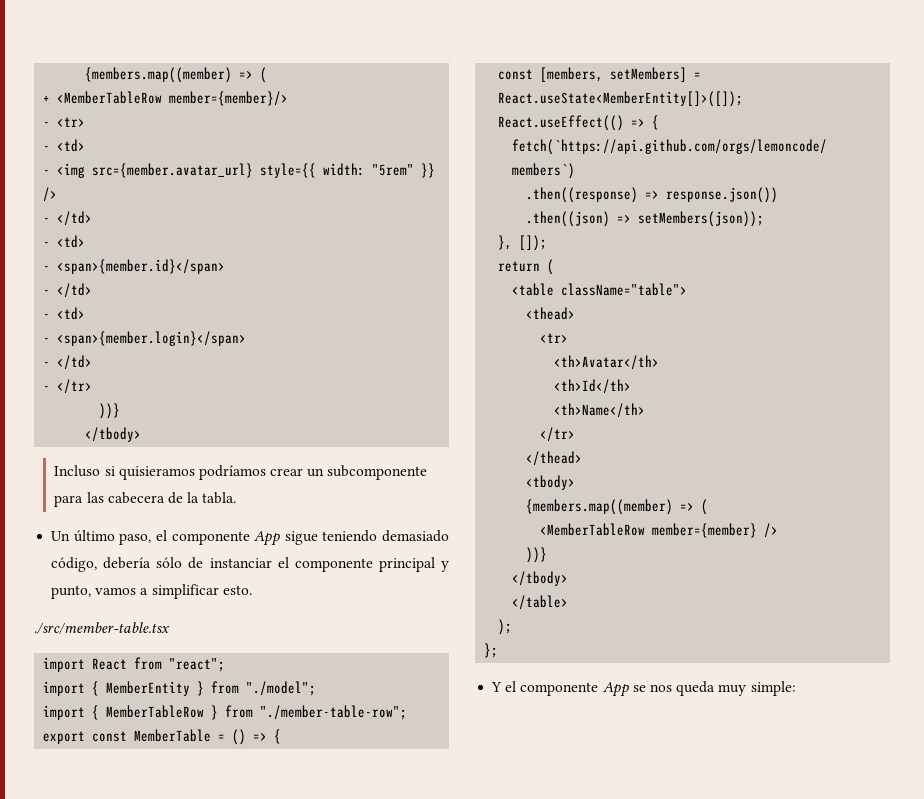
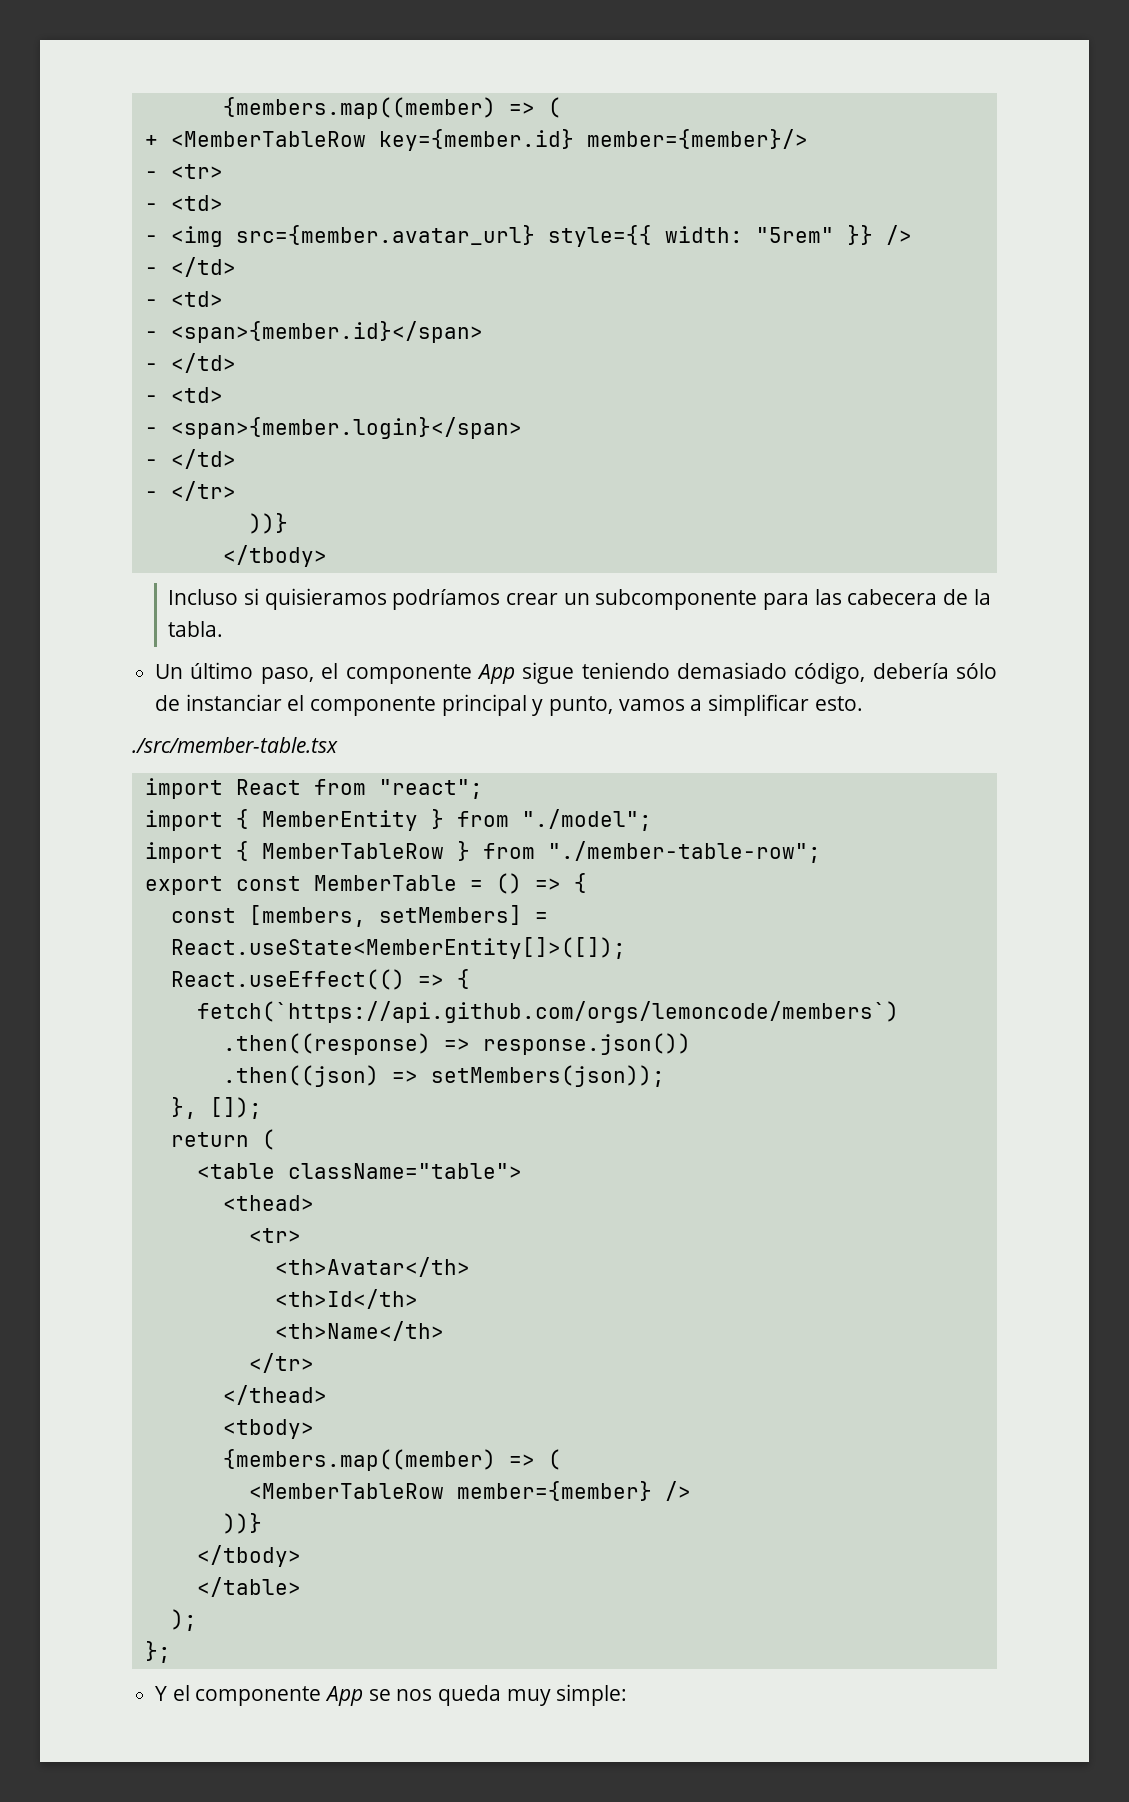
- + <MemberTableRow member={member}/>
+ + <MemberTableRow key={member.id} member={member}/>

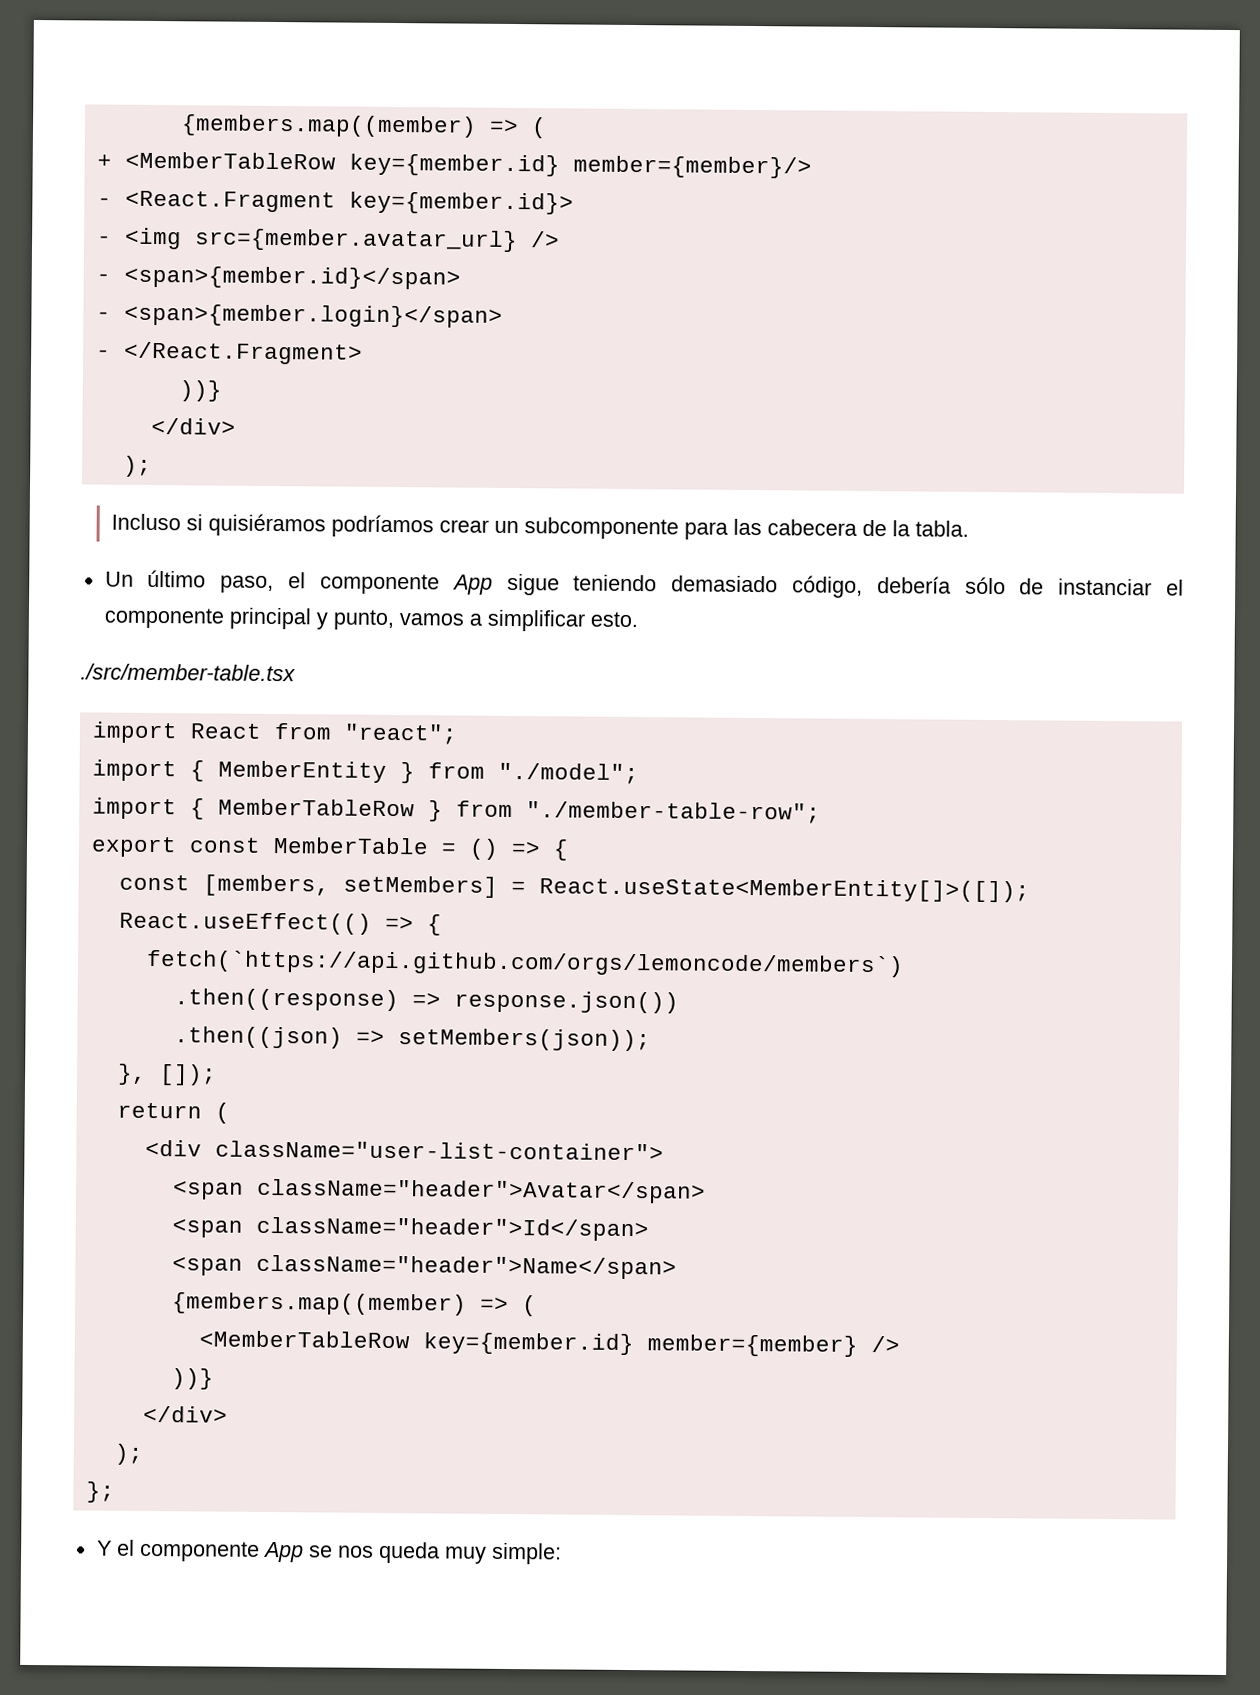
- - <tr>
- - <td>
+ - <React.Fragment key={member.id}>
- - <img src={member.avatar_url} style={{ width: "5rem" }} />
- - </td>
- - <td>
+ - <img src={member.avatar_url} />
  - <span>{member.id}</span>
- - </td>
- - <td>
  - <span>{member.login}</span>
- - </td>
- - </tr>
+ - </React.Fragment>
  ))}
- </tbody>
+ </div>
+ );
- Incluso si quisieramos podríamos crear un subcomponente para las cabecera de la tabla.
+ Incluso si quisiéramos podríamos crear un subcomponente para las cabecera de la tabla.
- <table className="table">
- <thead>
- <tr>
- <th>Avatar</th>
- <th>Id</th>
- <th>Name</th>
- </tr>
- </thead>
- <tbody>
+ <div className="user-list-container">
+ <span className="header">Avatar</span>
+ <span className="header">Id</span>
+ <span className="header">Name</span>
- <MemberTableRow member={member} />
+ <MemberTableRow key={member.id} member={member} />
  ))}
- </tbody>
- </table>
+ </div>

